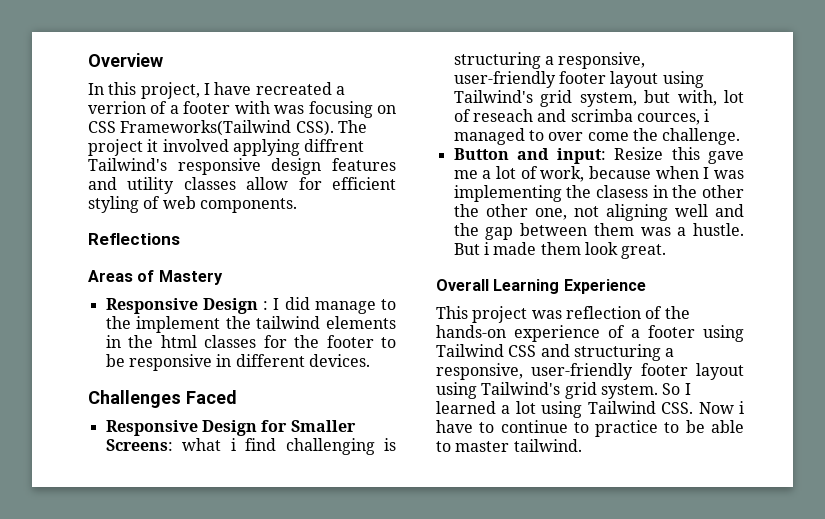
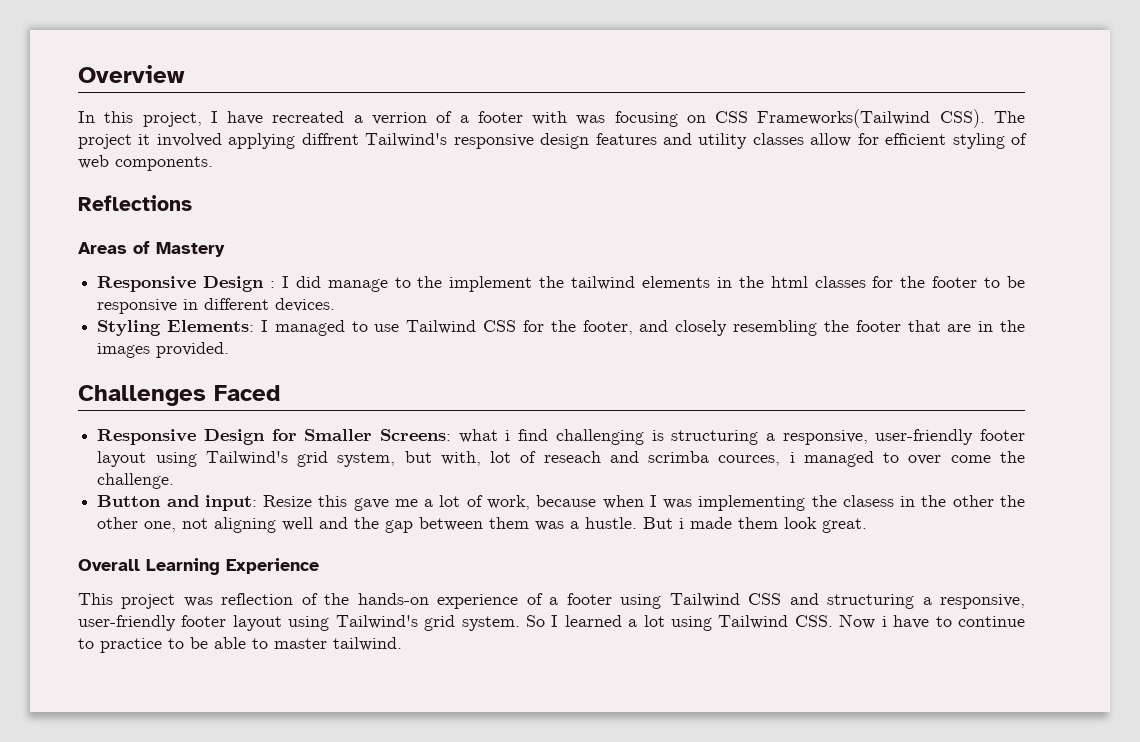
+ Styling Elements: I managed to use Tailwind CSS for the footer, and closely resembling the footer that are in the images provided.

